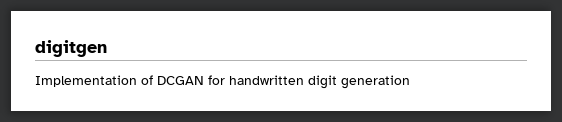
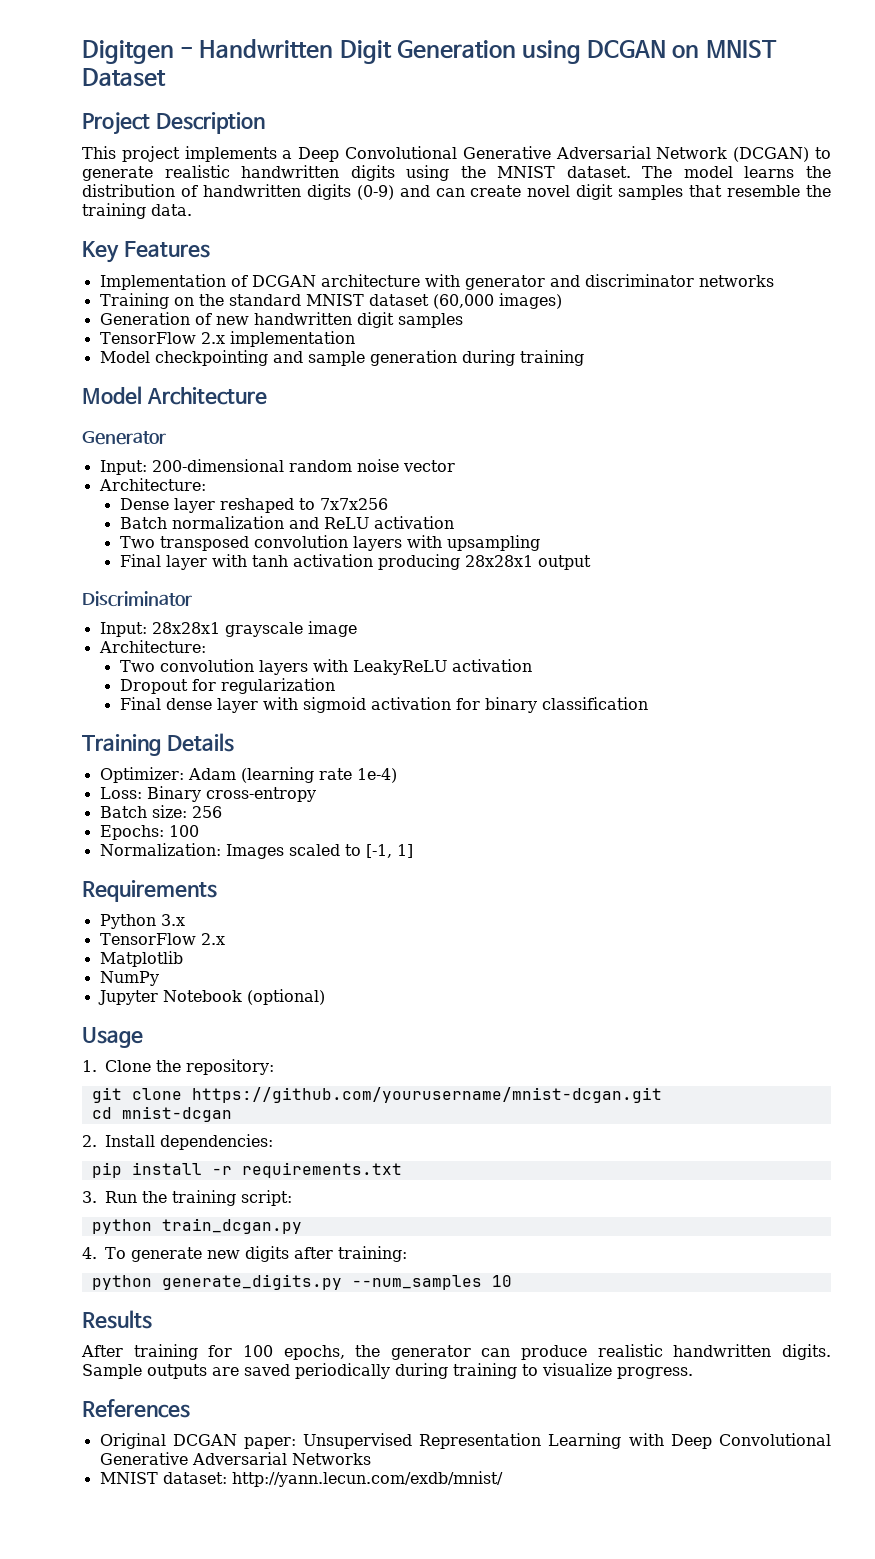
- digitgen
- Implementation of DCGAN for handwritten digit generation
+ Digitgen - Handwritten Digit Generation using DCGAN on MNIST Dataset
+ Project Description
+ This project implements a Deep Convolutional Generative Adversarial Network (DCGAN) to generate realistic handwritten digits using the MNIST dataset. The model learns the distribution of handwritten digits (0-9) and can create novel digit samples that resemble the training data.
+ Key Features
+ Implementation of DCGAN architecture with generator and discriminator networks
+ Training on the standard MNIST dataset (60,000 images)
+ Generation of new handwritten digit samples
+ TensorFlow 2.x implementation
+ Model checkpointing and sample generation during training
+ Model Architecture
+ Generator
+ Input: 200-dimensional random noise vector
+ Architecture:
+ Dense layer reshaped to 7x7x256
+ Batch normalization and ReLU activation
+ Two transposed convolution layers with upsampling
+ Final layer with tanh activation producing 28x28x1 output
+ Discriminator
+ Input: 28x28x1 grayscale image
+ Architecture:
+ Two convolution layers with LeakyReLU activation
+ Dropout for regularization
+ Final dense layer with sigmoid activation for binary classification
+ Training Details
+ Optimizer: Adam (learning rate 1e-4)
+ Loss: Binary cross-entropy
+ Batch size: 256
+ Epochs: 100
+ Normalization: Images scaled to [-1, 1]
+ Requirements
+ Python 3.x
+ TensorFlow 2.x
+ Matplotlib
+ NumPy
+ Jupyter Notebook (optional)
+ Usage
+ 1. Clone the repository:
+ git clone https://github.com/yourusername/mnist-dcgan.git
+ cd mnist-dcgan
+ 2. Install dependencies:
+ pip install -r requirements.txt
+ 3. Run the training script:
+ python train_dcgan.py
+ 4. To generate new digits after training:
+ python generate_digits.py --num_samples 10
+ Results
+ After training for 100 epochs, the generator can produce realistic handwritten digits. Sample outputs are saved periodically during training to visualize progress.
+ References
+ Original DCGAN paper: Unsupervised Representation Learning with Deep Convolutional Generative Adversarial Networks
+ MNIST dataset: http://yann.lecun.com/exdb/mnist/

